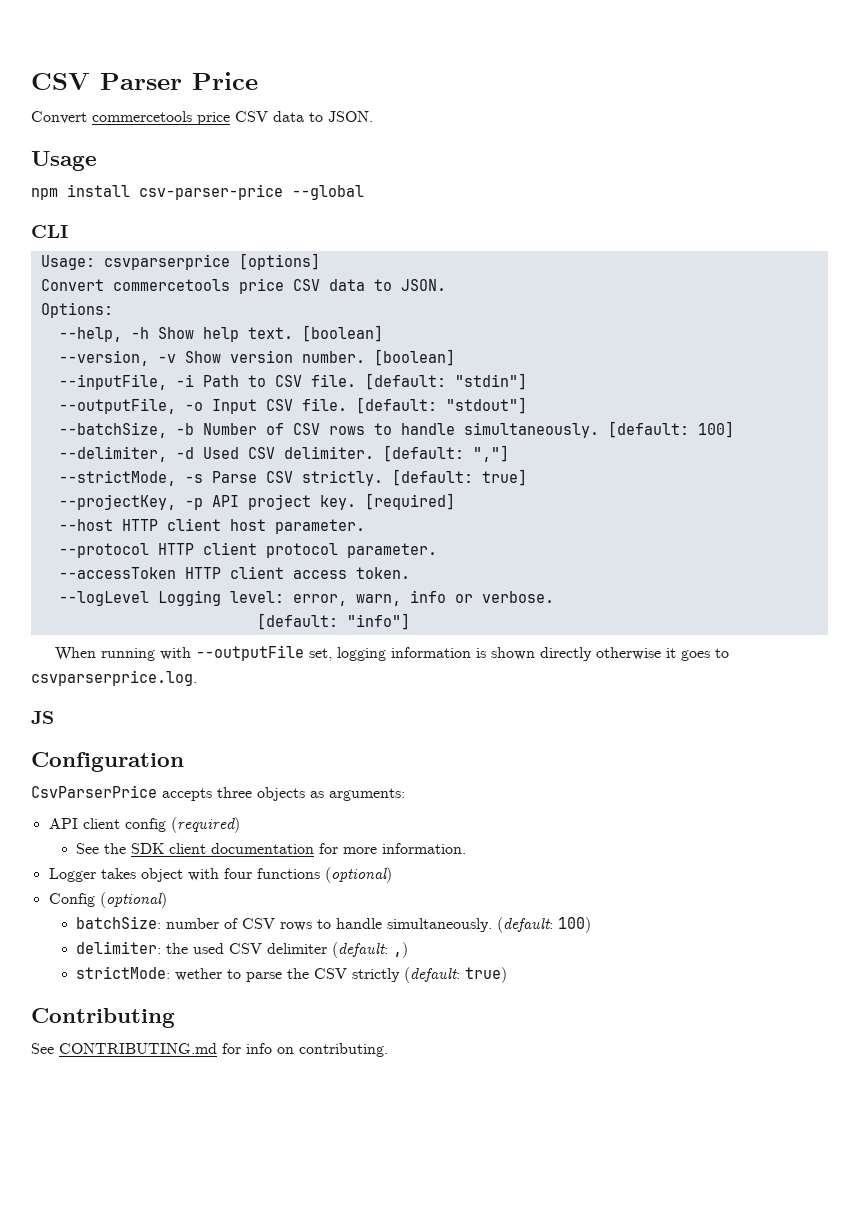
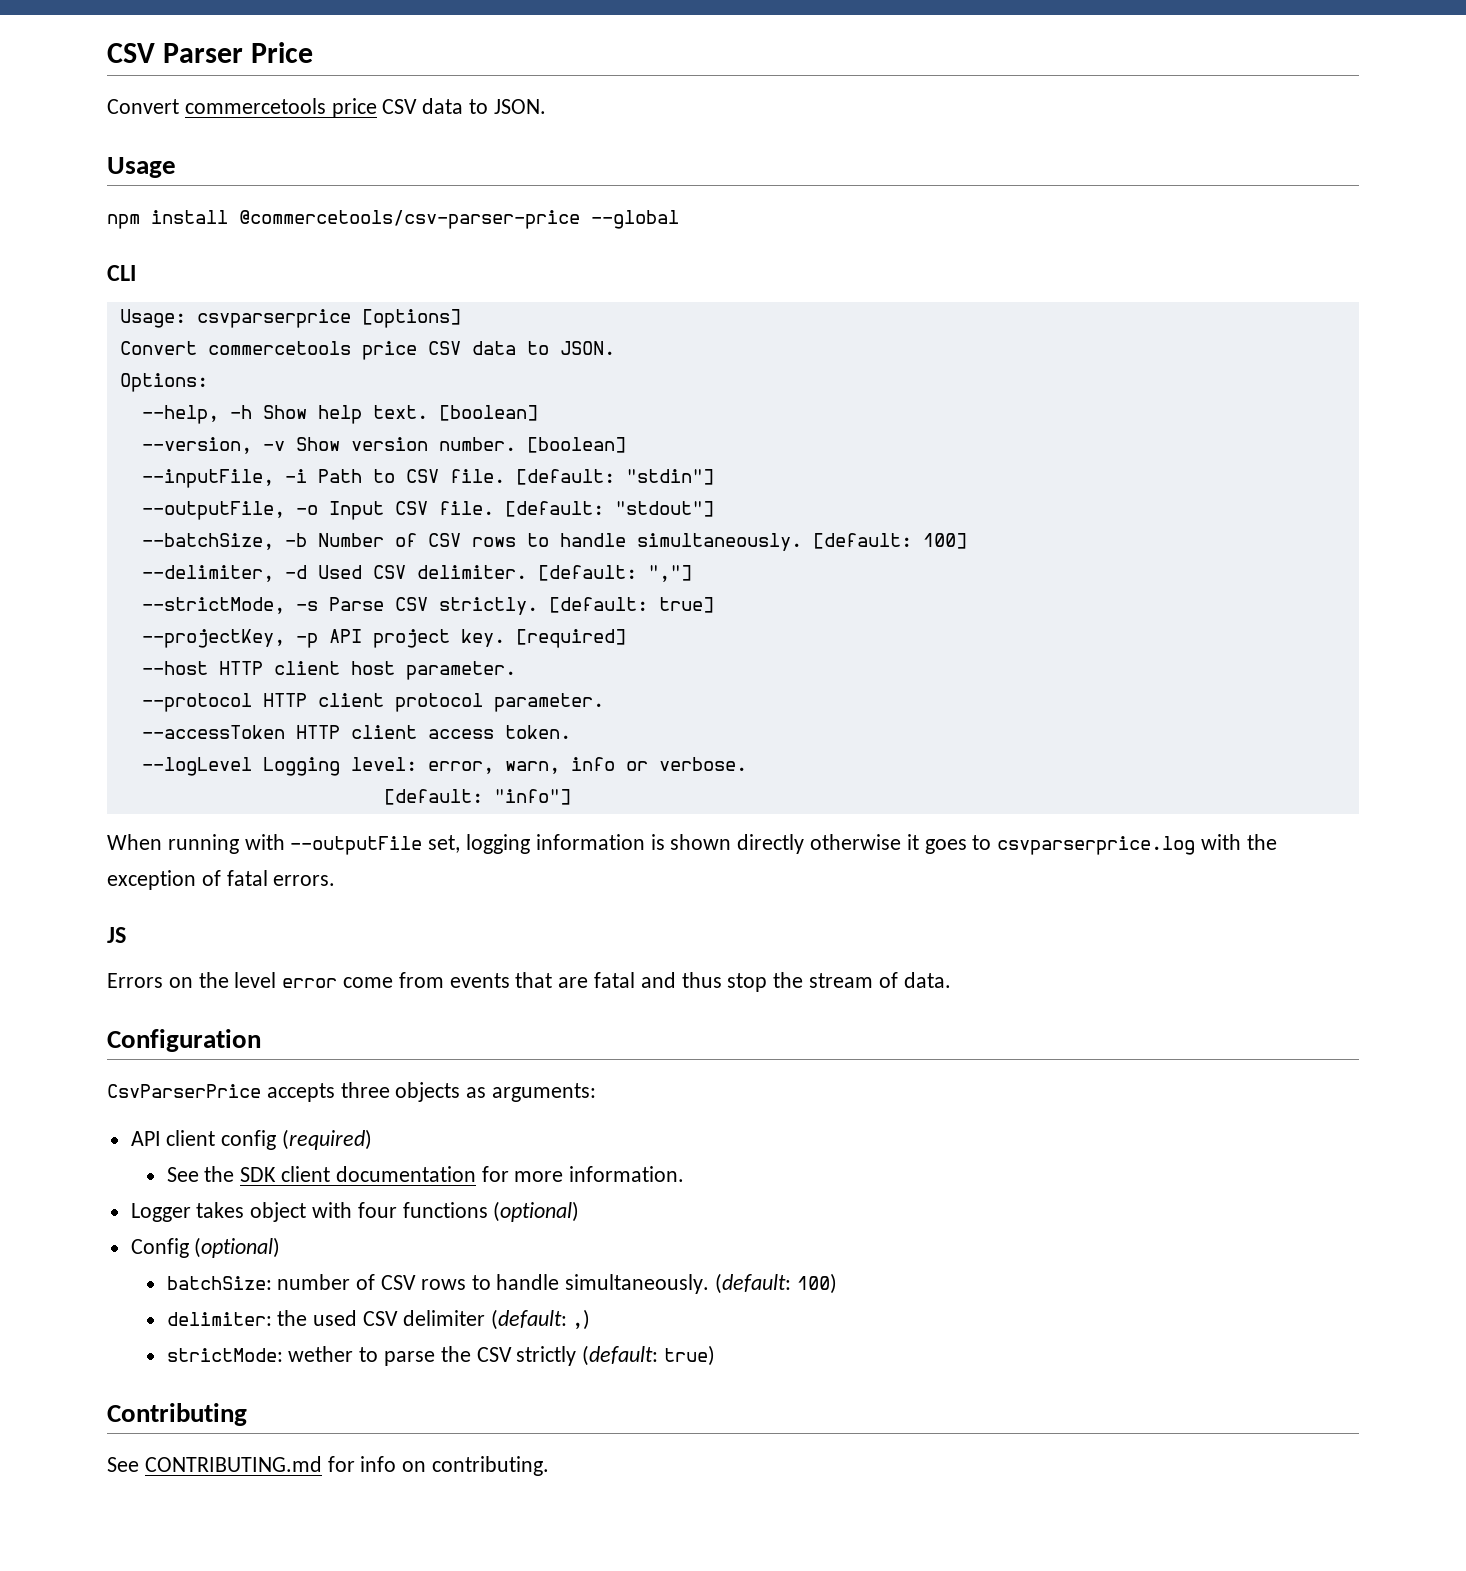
- npm install csv-parser-price --global
+ npm install @commercetools/csv-parser-price --global
- When running with --outputFile set, logging information is shown directly otherwise it goes to csvparserprice.log.
+ When running with --outputFile set, logging information is shown directly otherwise it goes to csvparserprice.log with the exception of fatal errors.
  JS
+ Errors on the level error come from events that are fatal and thus stop the stream of data.

